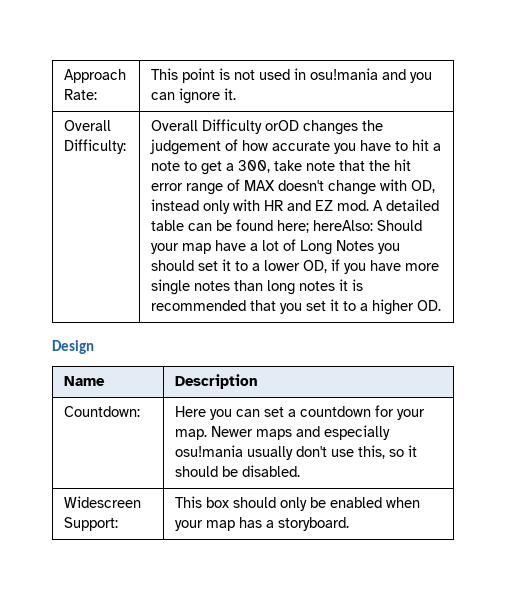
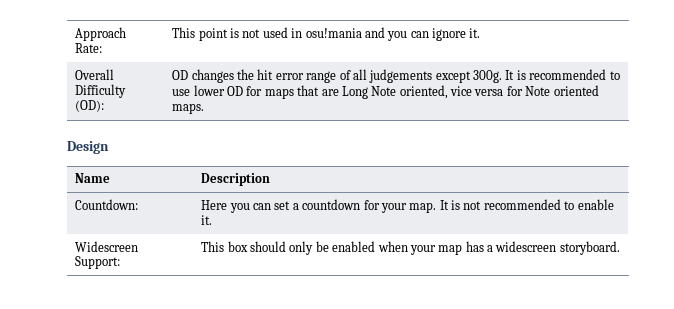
- Overall Difficulty: | Overall Difficulty orOD changes the judgement of how accurate you have to hit a note to get a 300, take note that the hit error range of MAX doesn't change with OD, instead only with HR and EZ mod. A detailed table can be found here; hereAlso: Should your map have a lot of Long Notes you should set it to a lower OD, if you have more single notes than long notes it is recommended that you set it to a higher OD.
+ Overall Difficulty (OD): | OD changes the hit error range of all judgements except 300g. It is recommended to use lower OD for maps that are Long Note oriented, vice versa for Note oriented maps.
- Countdown: | Here you can set a countdown for your map. Newer maps and especially osu!mania usually don't use this, so it should be disabled.
+ Countdown: | Here you can set a countdown for your map. It is not recommended to enable it.
- Widescreen Support: | This box should only be enabled when your map has a storyboard.
+ Widescreen Support: | This box should only be enabled when your map has a widescreen storyboard.

